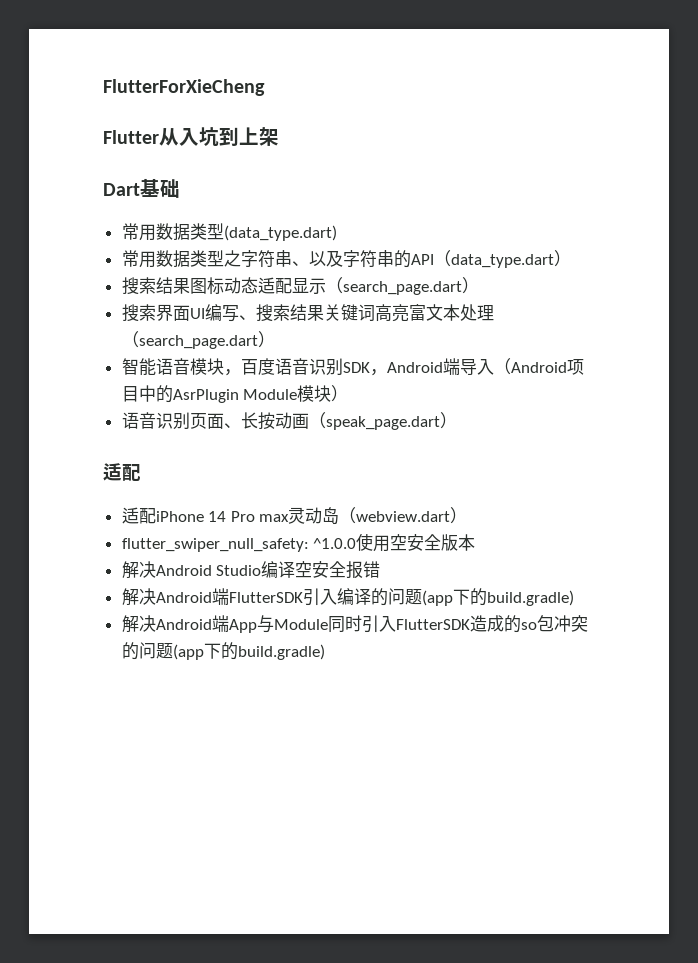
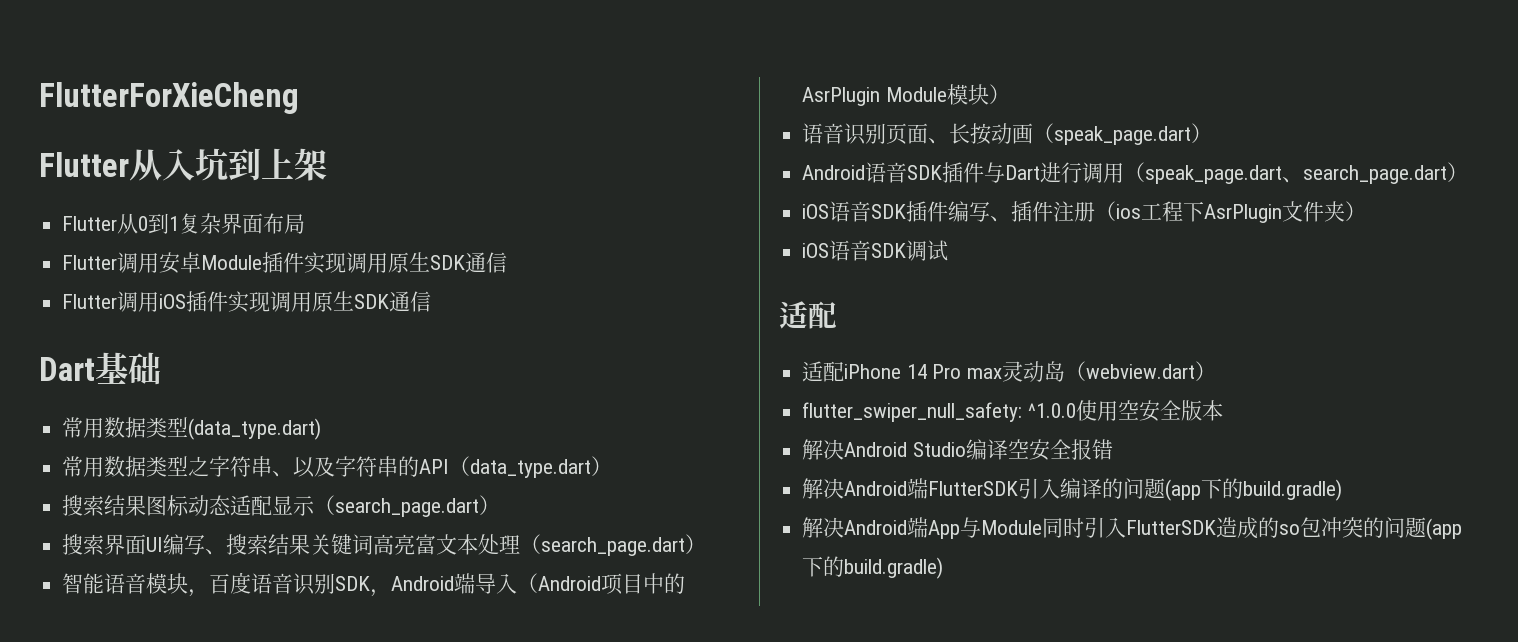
+ Flutter从0到1复杂界面布局
+ Flutter调用安卓Module插件实现调用原生SDK通信
+ Flutter调用iOS插件实现调用原生SDK通信
+ Android语音SDK插件与Dart进行调用（speak_page.dart、search_page.dart）
+ iOS语音SDK插件编写、插件注册（ios工程下AsrPlugin文件夹）
+ iOS语音SDK调试

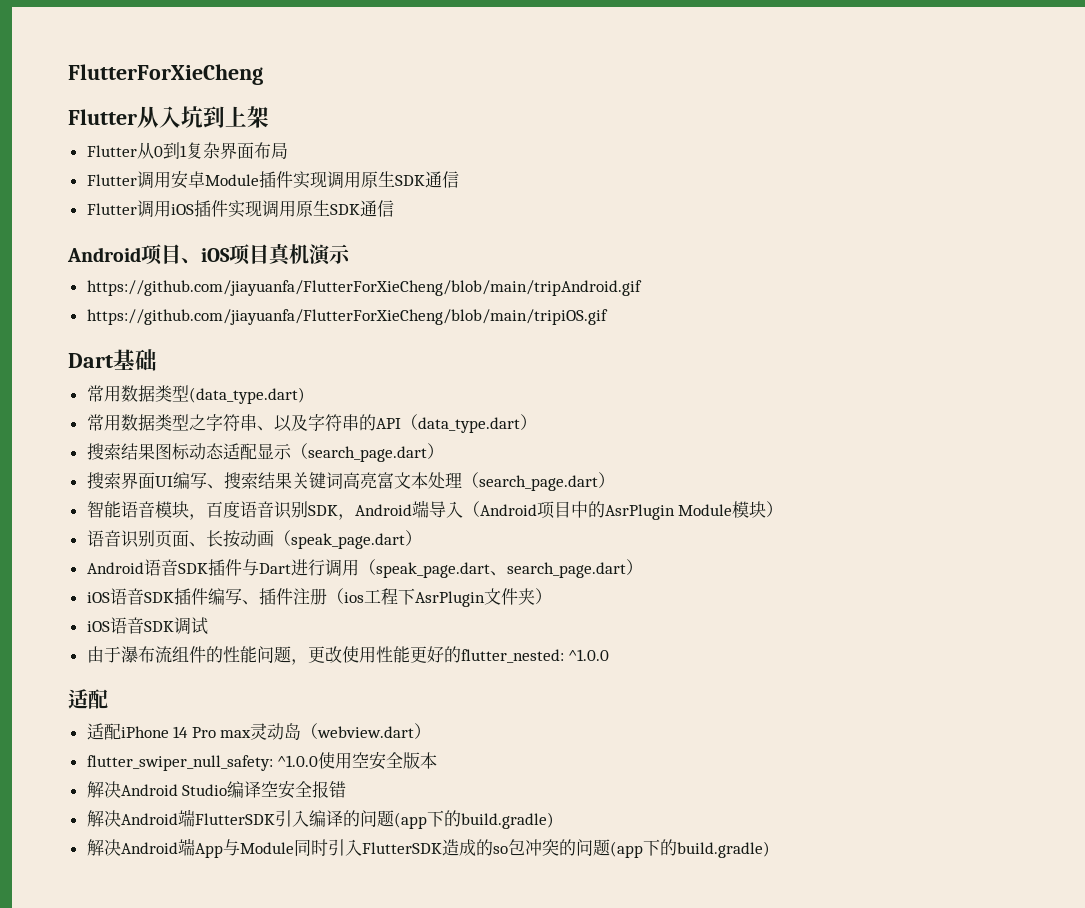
+ Android项目、iOS项目真机演示
+ https://github.com/jiayuanfa/FlutterForXieCheng/blob/main/tripAndroid.gif
+ https://github.com/jiayuanfa/FlutterForXieCheng/blob/main/tripiOS.gif
+ 由于瀑布流组件的性能问题，更改使用性能更好的flutter_nested: ^1.0.0

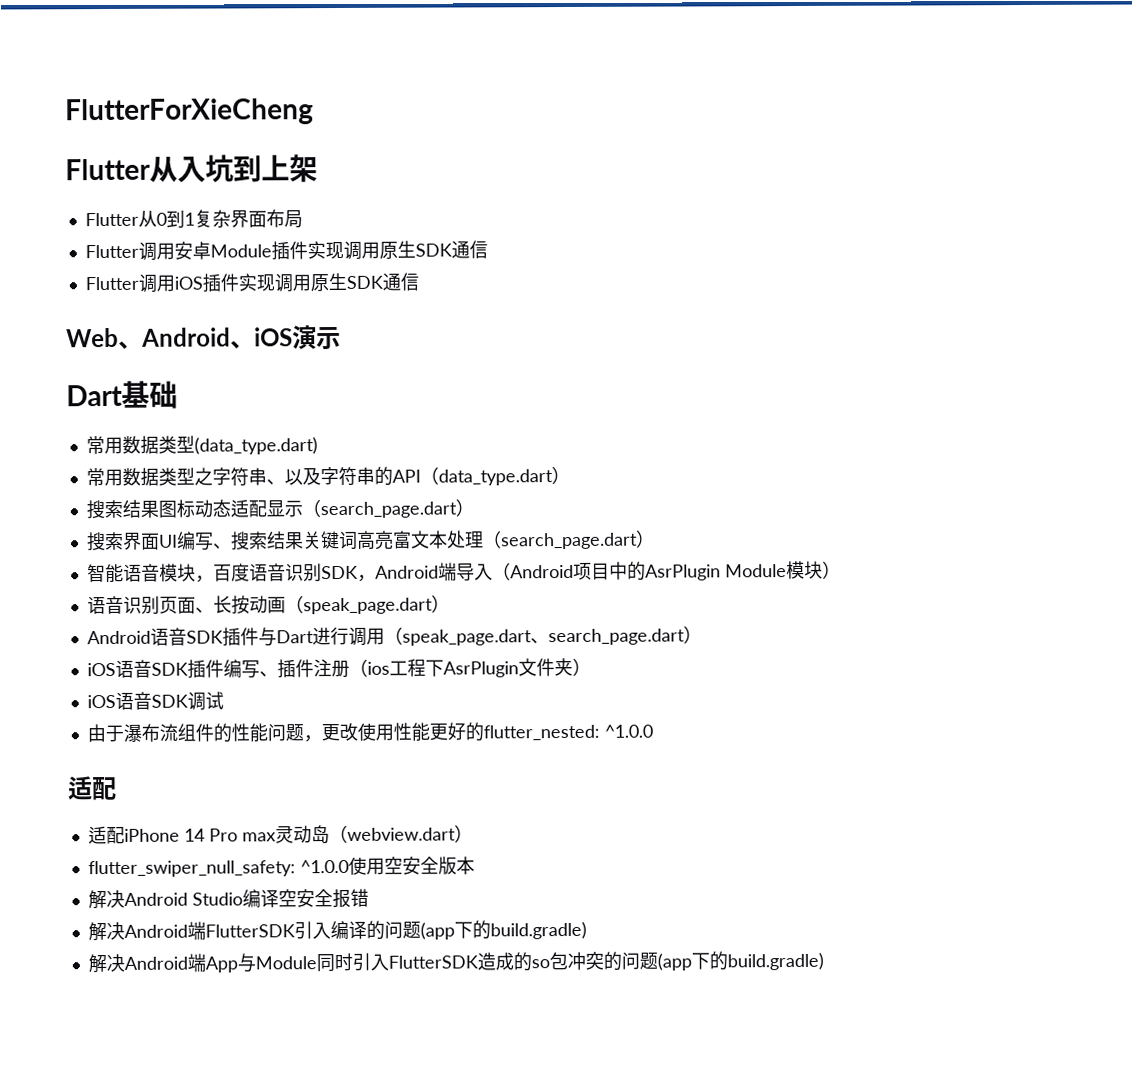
- Android项目、iOS项目真机演示
+ Web、Android、iOS演示
- https://github.com/jiayuanfa/FlutterForXieCheng/blob/main/tripAndroid.gif
- https://github.com/jiayuanfa/FlutterForXieCheng/blob/main/tripiOS.gif

